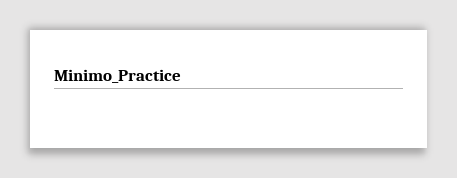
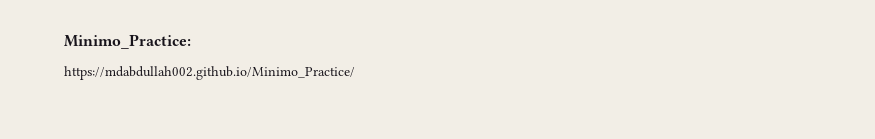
- Minimo_Practice
+ Minimo_Practice:
+ https://mdabdullah002.github.io/Minimo_Practice/

